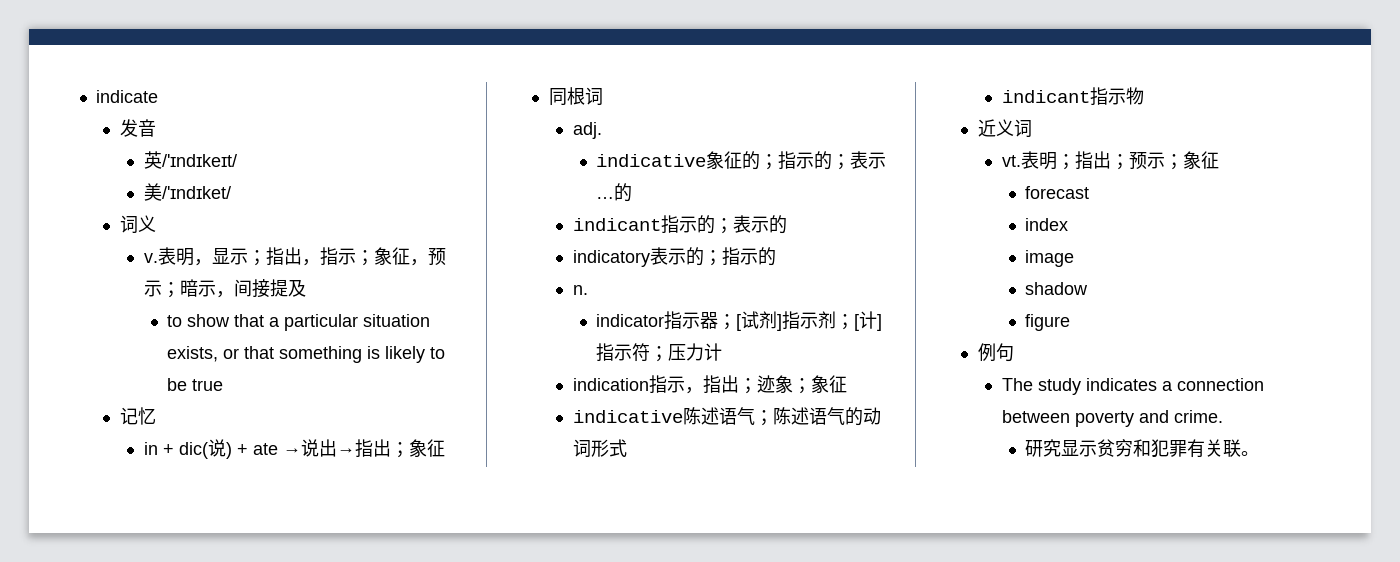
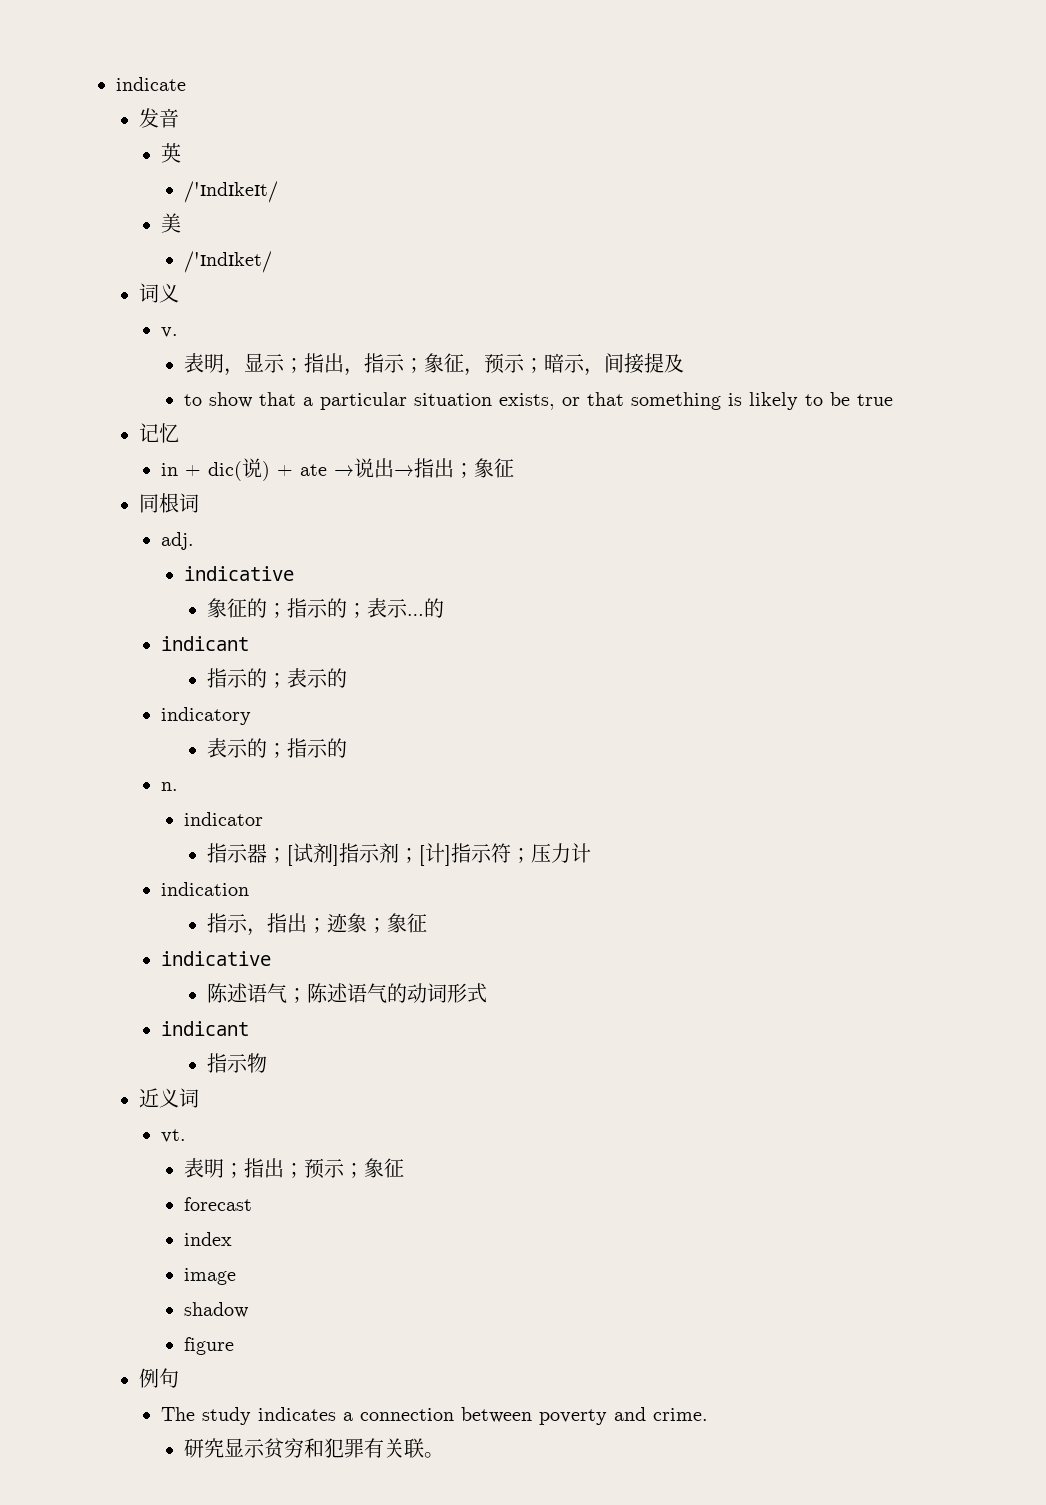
- 英/'ɪndɪkeɪt/
+ 英
+ /'ɪndɪkeɪt/
- 美/'ɪndɪket/
+ 美
+ /'ɪndɪket/
- v.表明，显示；指出，指示；象征，预示；暗示，间接提及
+ v.
+ 表明，显示；指出，指示；象征，预示；暗示，间接提及
  adj.
- indicative象征的；指示的；表示…的
- indicant指示的；表示的
+ indicative
+ 象征的；指示的；表示…的
+ indicant
+ 指示的；表示的
- indicatory表示的；指示的
+ indicatory
+ 表示的；指示的
- indicator指示器；[试剂]指示剂；[计]指示符；压力计
+ indicator
+ 指示器；[试剂]指示剂；[计]指示符；压力计
- indication指示，指出；迹象；象征
- indicative陈述语气；陈述语气的动词形式
- indicant指示物
+ indication
+ 指示，指出；迹象；象征
+ indicative
+ 陈述语气；陈述语气的动词形式
+ indicant
+ 指示物
- vt.表明；指出；预示；象征
+ vt.
+ 表明；指出；预示；象征

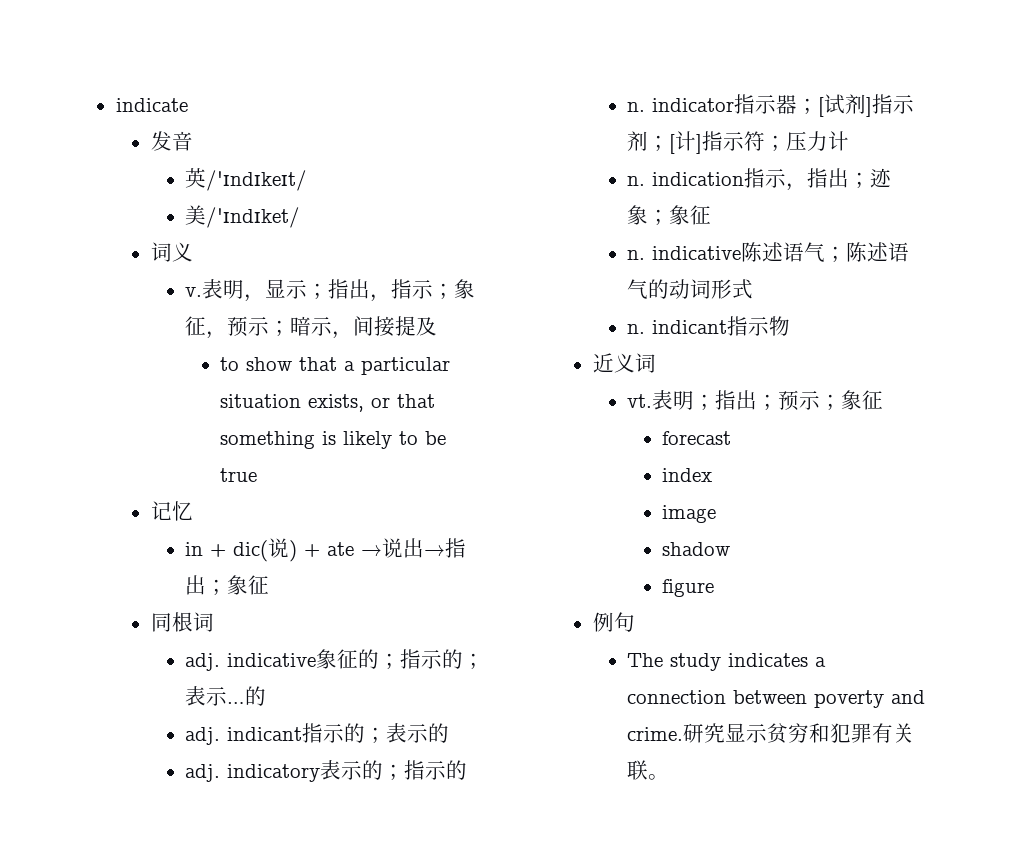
- 英
- /'ɪndɪkeɪt/
+ 英/'ɪndɪkeɪt/
- 美
- /'ɪndɪket/
+ 美/'ɪndɪket/
- v.
- 表明，显示；指出，指示；象征，预示；暗示，间接提及
+ v.表明，显示；指出，指示；象征，预示；暗示，间接提及
- adj.
- indicative
- 象征的；指示的；表示…的
- indicant
- 指示的；表示的
+ adj. indicative象征的；指示的；表示…的
+ adj. indicant指示的；表示的
- indicatory
- 表示的；指示的
+ adj. indicatory表示的；指示的
- n.
- indicator
- 指示器；[试剂]指示剂；[计]指示符；压力计
+ n. indicator指示器；[试剂]指示剂；[计]指示符；压力计
- indication
- 指示，指出；迹象；象征
- indicative
- 陈述语气；陈述语气的动词形式
- indicant
- 指示物
+ n. indication指示，指出；迹象；象征
+ n. indicative陈述语气；陈述语气的动词形式
+ n. indicant指示物
- vt.
- 表明；指出；预示；象征
+ vt.表明；指出；预示；象征
- The study indicates a connection between poverty and crime.
- 研究显示贫穷和犯罪有关联。
+ The study indicates a connection between poverty and crime.研究显示贫穷和犯罪有关联。

